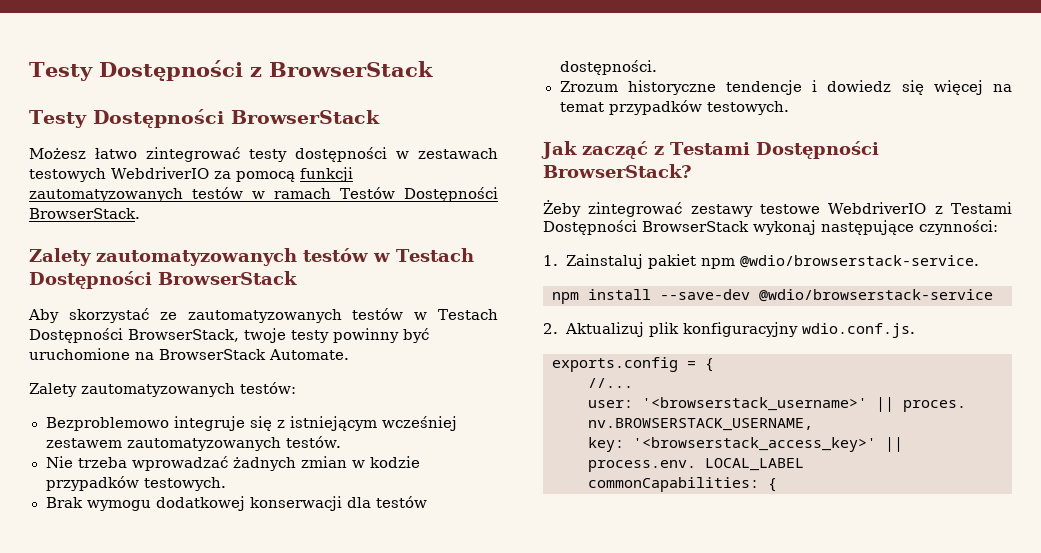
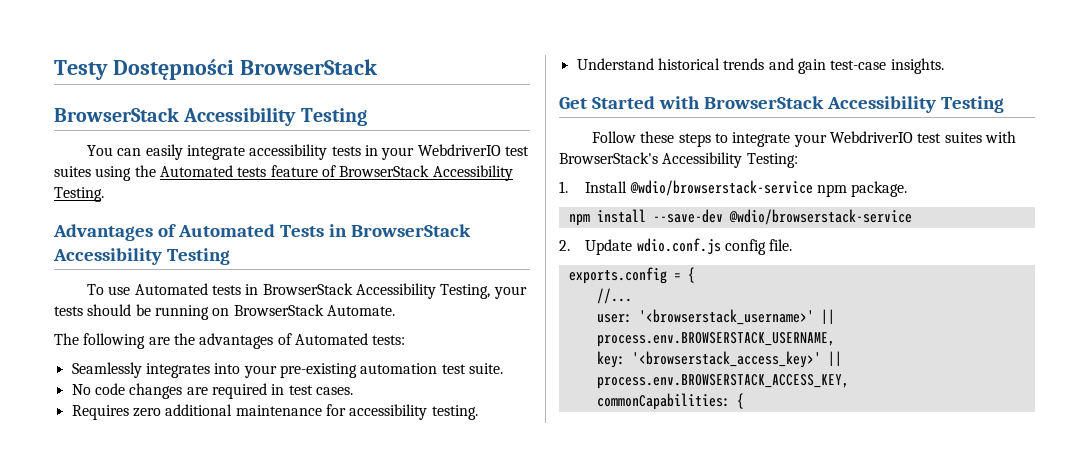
- Testy Dostępności z BrowserStack
  Testy Dostępności BrowserStack
- Możesz łatwo zintegrować testy dostępności w zestawach testowych WebdriverIO za pomocą funkcji zautomatyzowanych testów w ramach Testów Dostępności BrowserStack.
- Zalety zautomatyzowanych testów w Testach Dostępności BrowserStack
- Aby skorzystać ze zautomatyzowanych testów w Testach Dostępności BrowserStack, twoje testy powinny być uruchomione na BrowserStack Automate.
- Zalety zautomatyzowanych testów:
- Bezproblemowo integruje się z istniejącym wcześniej zestawem zautomatyzowanych testów.
- Nie trzeba wprowadzać żadnych zmian w kodzie przypadków testowych.
- Brak wymogu dodatkowej konserwacji dla testów dostępności.
- Zrozum historyczne tendencje i dowiedz się więcej na temat przypadków testowych.
- Jak zacząć z Testami Dostępności BrowserStack?
- Żeby zintegrować zestawy testowe WebdriverIO z Testami Dostępności BrowserStack wykonaj następujące czynności:
- 1. Zainstaluj pakiet npm @wdio/browserstack-service.
+ BrowserStack Accessibility Testing
+ You can easily integrate accessibility tests in your WebdriverIO test suites using the Automated tests feature of BrowserStack Accessibility Testing.
+ Advantages of Automated Tests in BrowserStack Accessibility Testing
+ To use Automated tests in BrowserStack Accessibility Testing, your tests should be running on BrowserStack Automate.
+ The following are the advantages of Automated tests:
+ Seamlessly integrates into your pre-existing automation test suite.
+ No code changes are required in test cases.
+ Requires zero additional maintenance for accessibility testing.
+ Understand historical trends and gain test-case insights.
+ Get Started with BrowserStack Accessibility Testing
+ Follow these steps to integrate your WebdriverIO test suites with BrowserStack's Accessibility Testing:
+ 1. Install @wdio/browserstack-service npm package.
- 2. Aktualizuj plik konfiguracyjny wdio.conf.js.
+ 2. Update wdio.conf.js config file.
- user: '<browserstack_username>' || proces. nv.BROWSERSTACK_USERNAME,
+ user: '<browserstack_username>' || process.env.BROWSERSTACK_USERNAME,
- key: '<browserstack_access_key>' || process.env. LOCAL_LABEL
+ key: '<browserstack_access_key>' || process.env.BROWSERSTACK_ACCESS_KEY,

